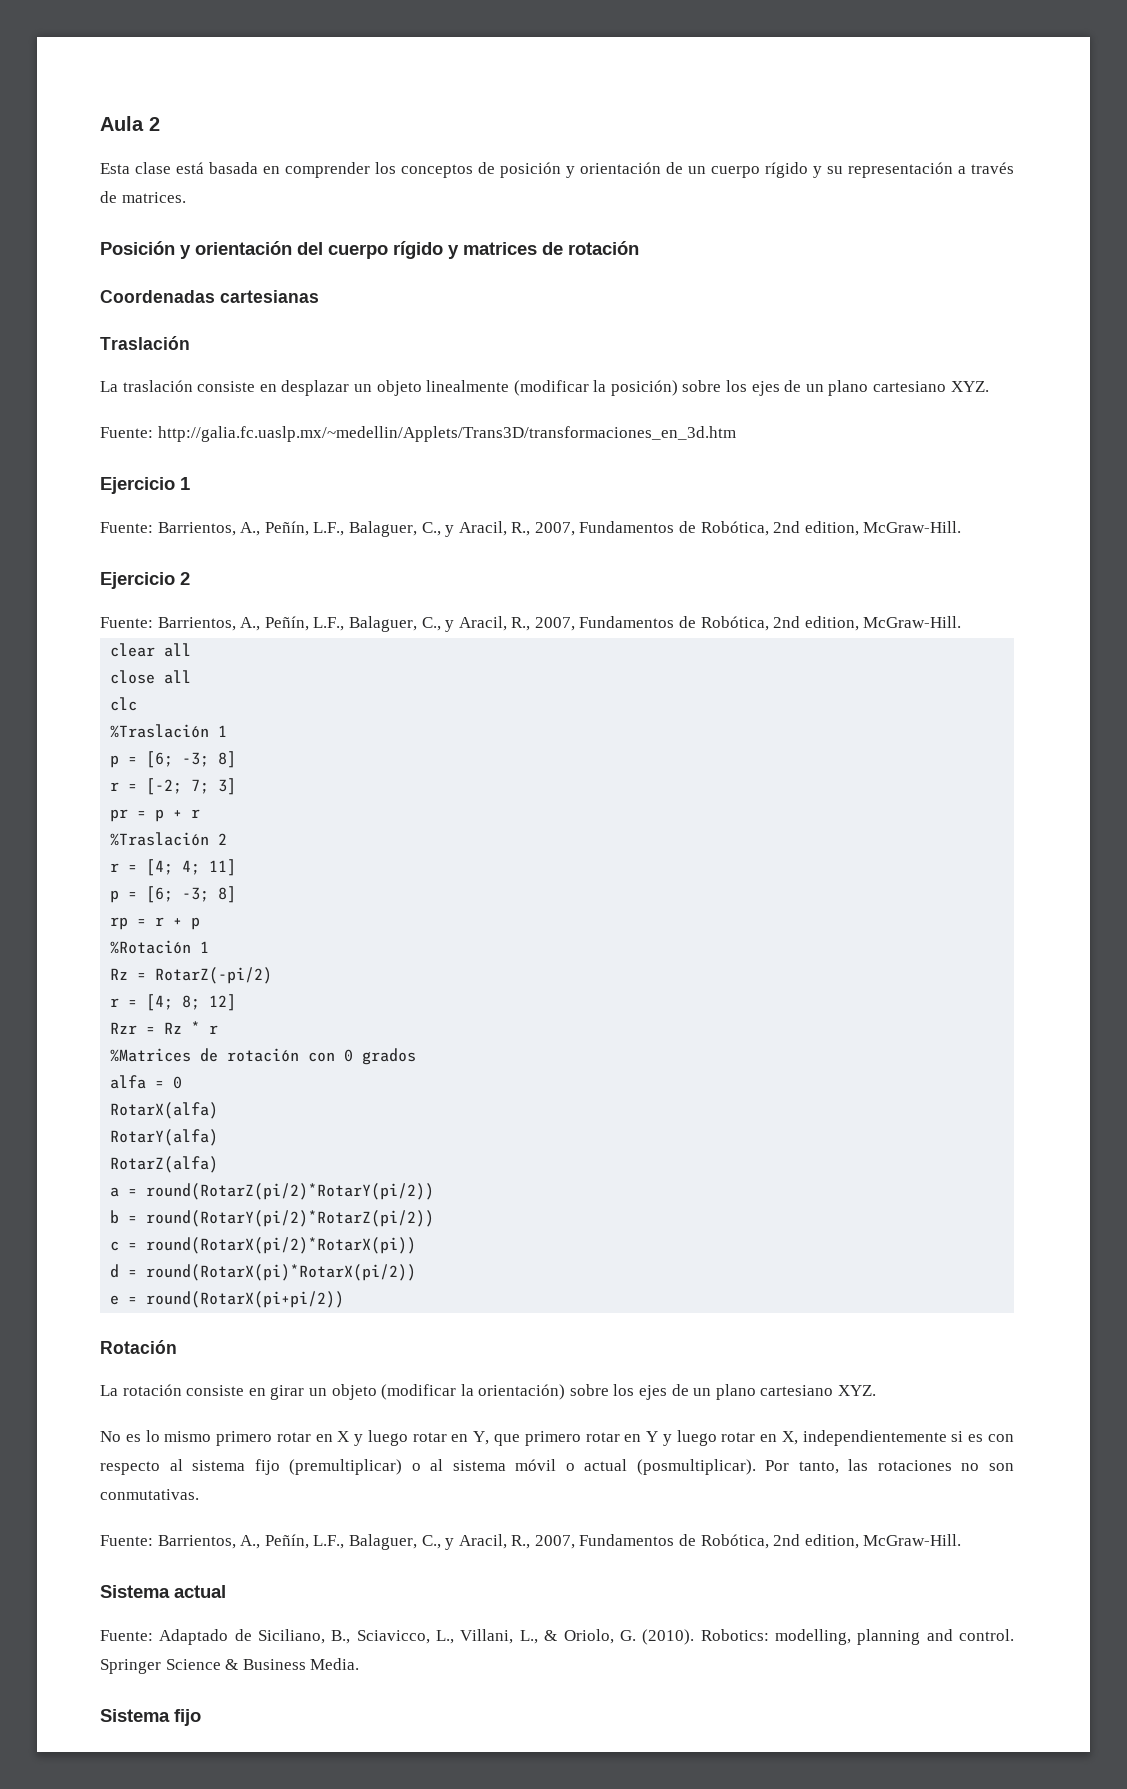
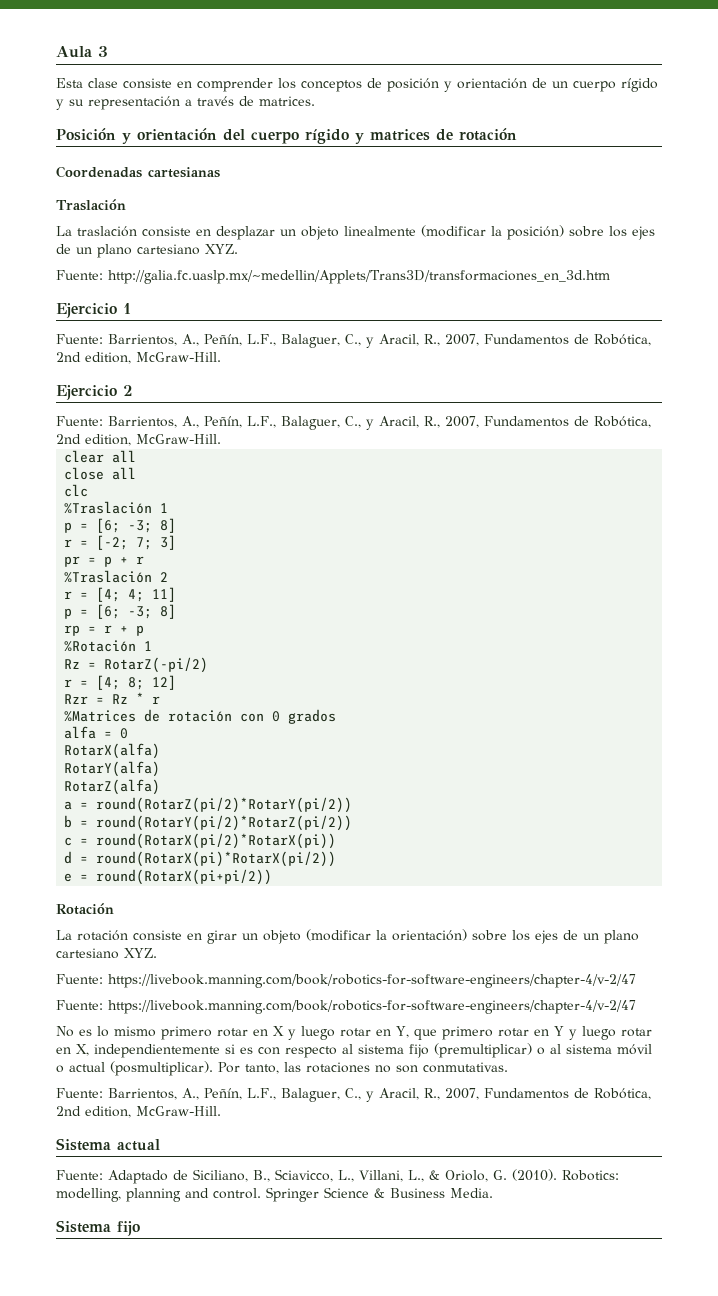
- Aula 2
+ Aula 3
- Esta clase está basada en comprender los conceptos de posición y orientación de un cuerpo rígido y su representación a través de matrices.
+ Esta clase consiste en comprender los conceptos de posición y orientación de un cuerpo rígido y su representación a través de matrices.
  La rotación consiste en girar un objeto (modificar la orientación) sobre los ejes de un plano cartesiano XYZ.
+ Fuente: https://livebook.manning.com/book/robotics-for-software-engineers/chapter-4/v-2/47
+ Fuente: https://livebook.manning.com/book/robotics-for-software-engineers/chapter-4/v-2/47

